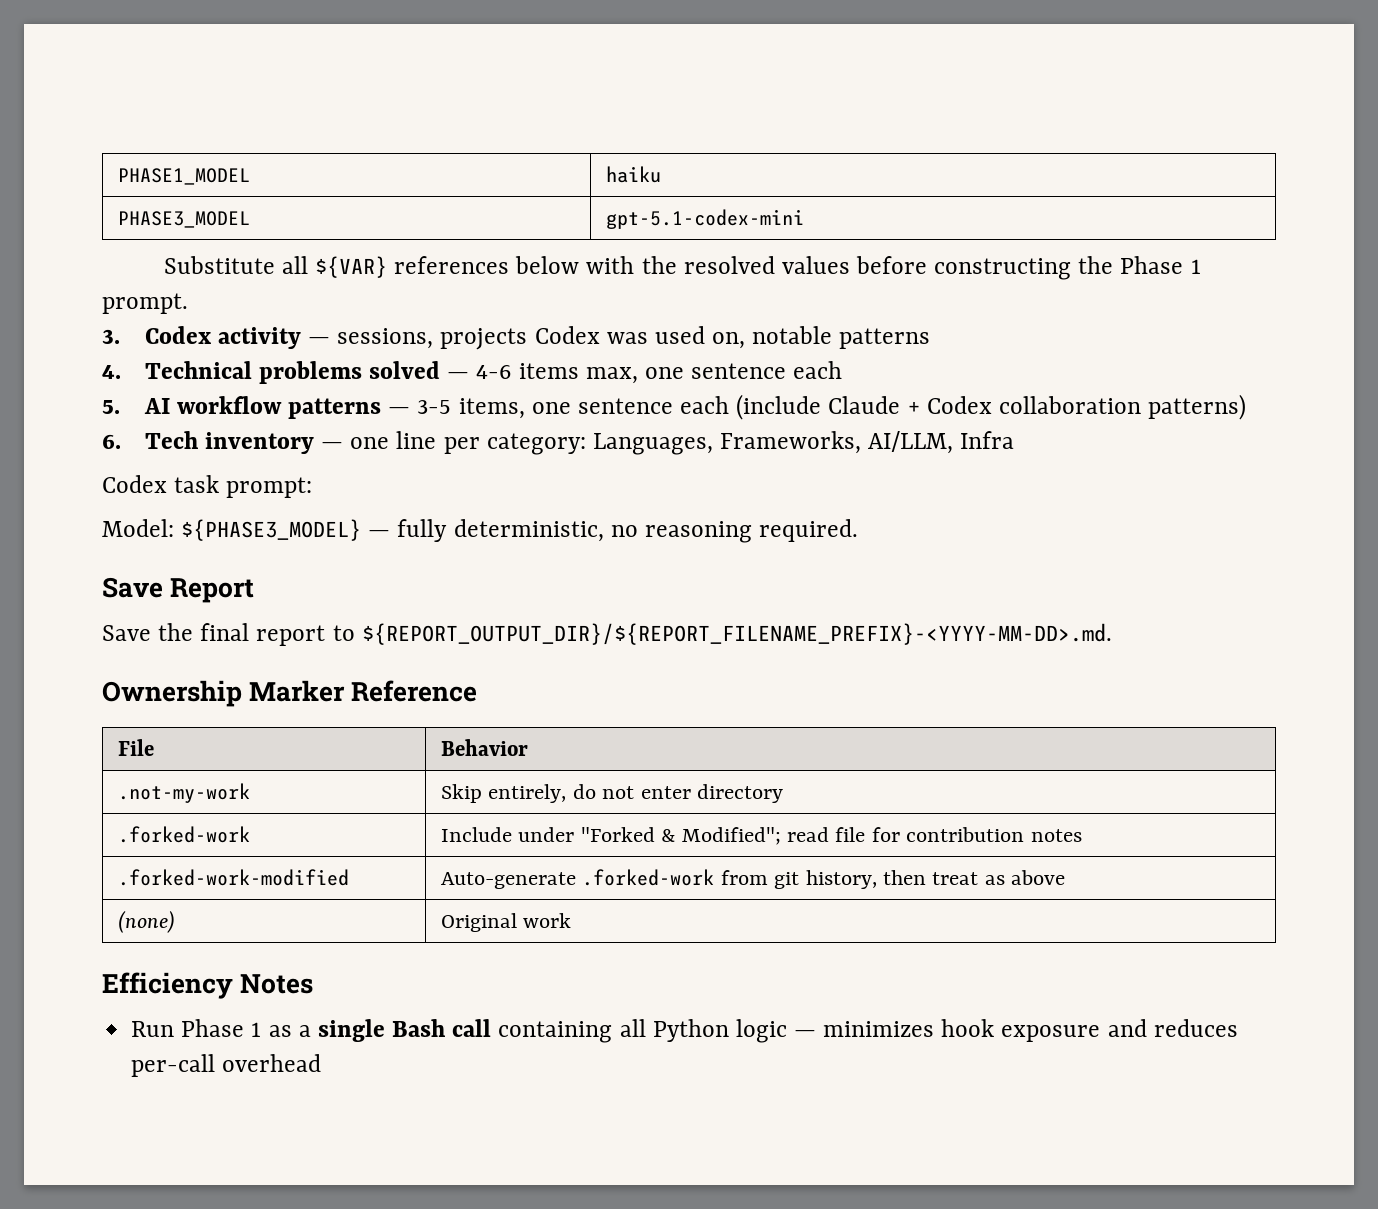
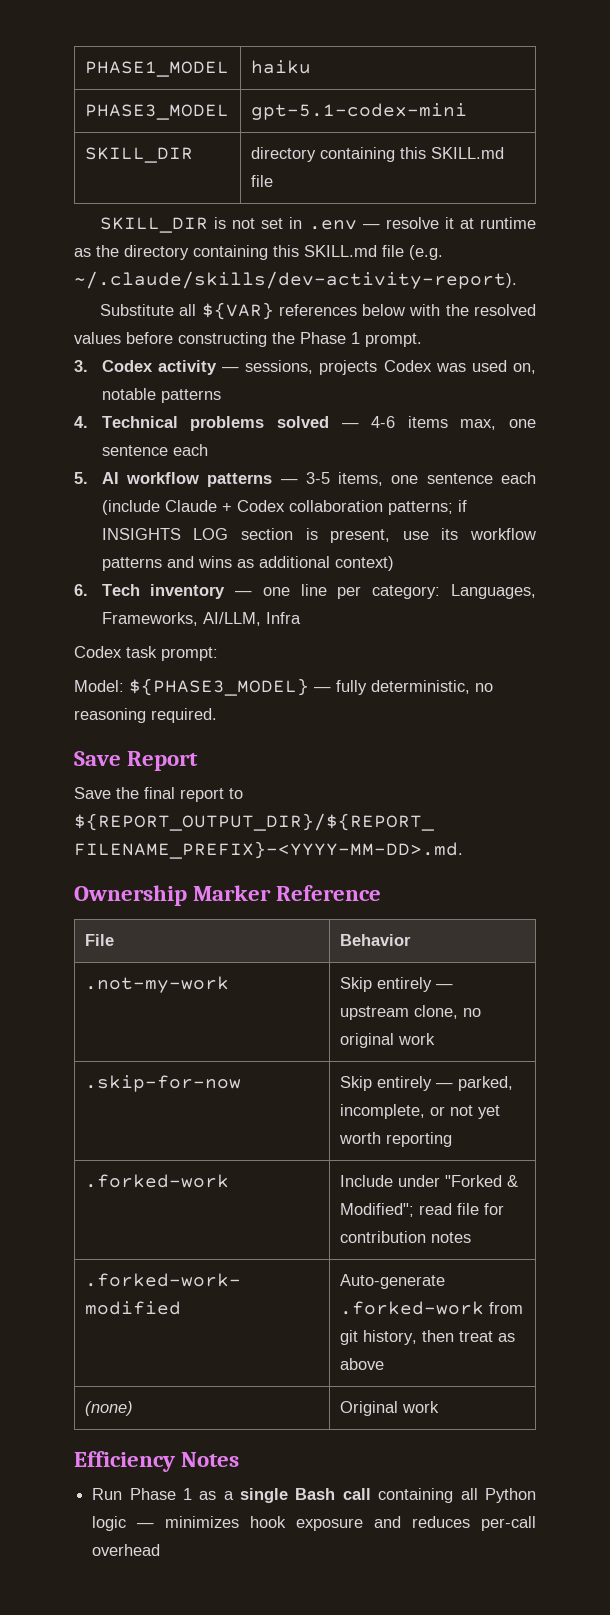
+ SKILL_DIR | directory containing this SKILL.md file
+ SKILL_DIR is not set in .env — resolve it at runtime as the directory containing this SKILL.md file (e.g. ~/.claude/skills/dev-activity-report).
- 5. AI workflow patterns — 3-5 items, one sentence each (include Claude + Codex collaboration patterns)
+ 5. AI workflow patterns — 3-5 items, one sentence each (include Claude + Codex collaboration patterns; if INSIGHTS LOG section is present, use its workflow patterns and wins as additional context)
- .not-my-work | Skip entirely, do not enter directory
+ .not-my-work | Skip entirely — upstream clone, no original work
+ .skip-for-now | Skip entirely — parked, incomplete, or not yet worth reporting

